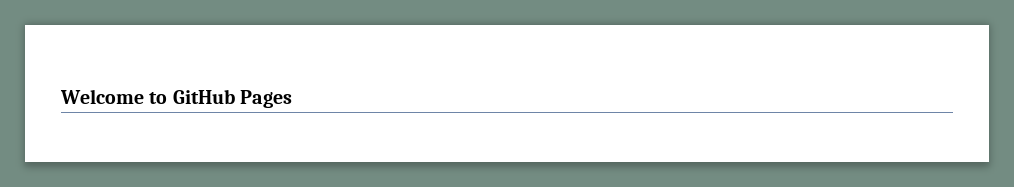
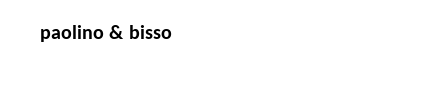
- Welcome to GitHub Pages
+ paolino & bisso

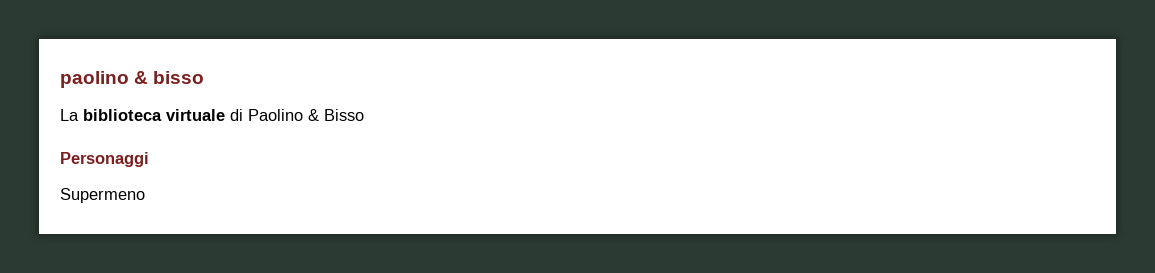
+ La biblioteca virtuale di Paolino & Bisso
+ Personaggi
+ Supermeno

